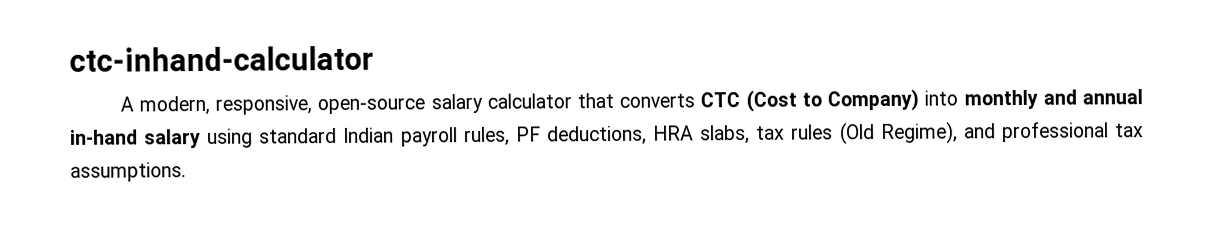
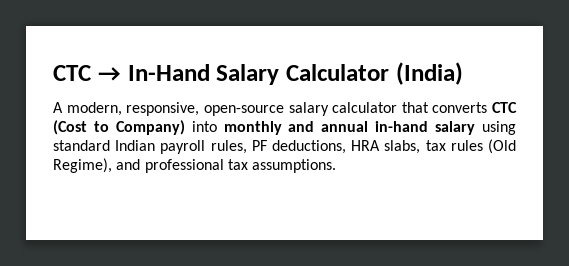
- ctc-inhand-calculator
+ CTC → In-Hand Salary Calculator (India)

